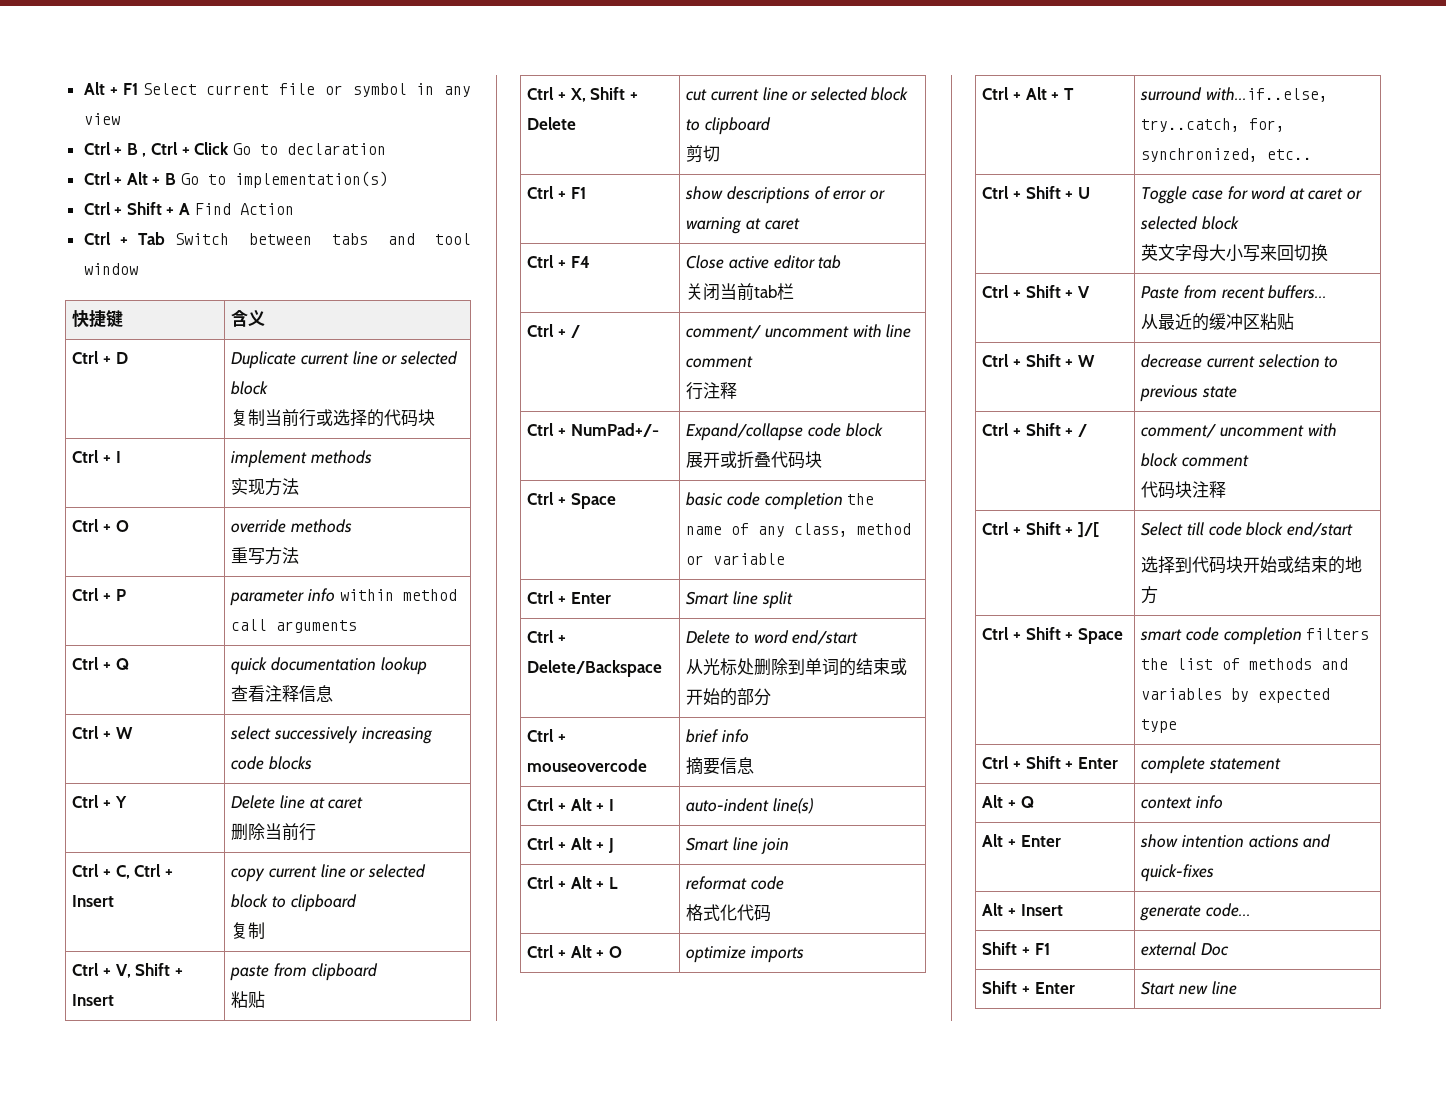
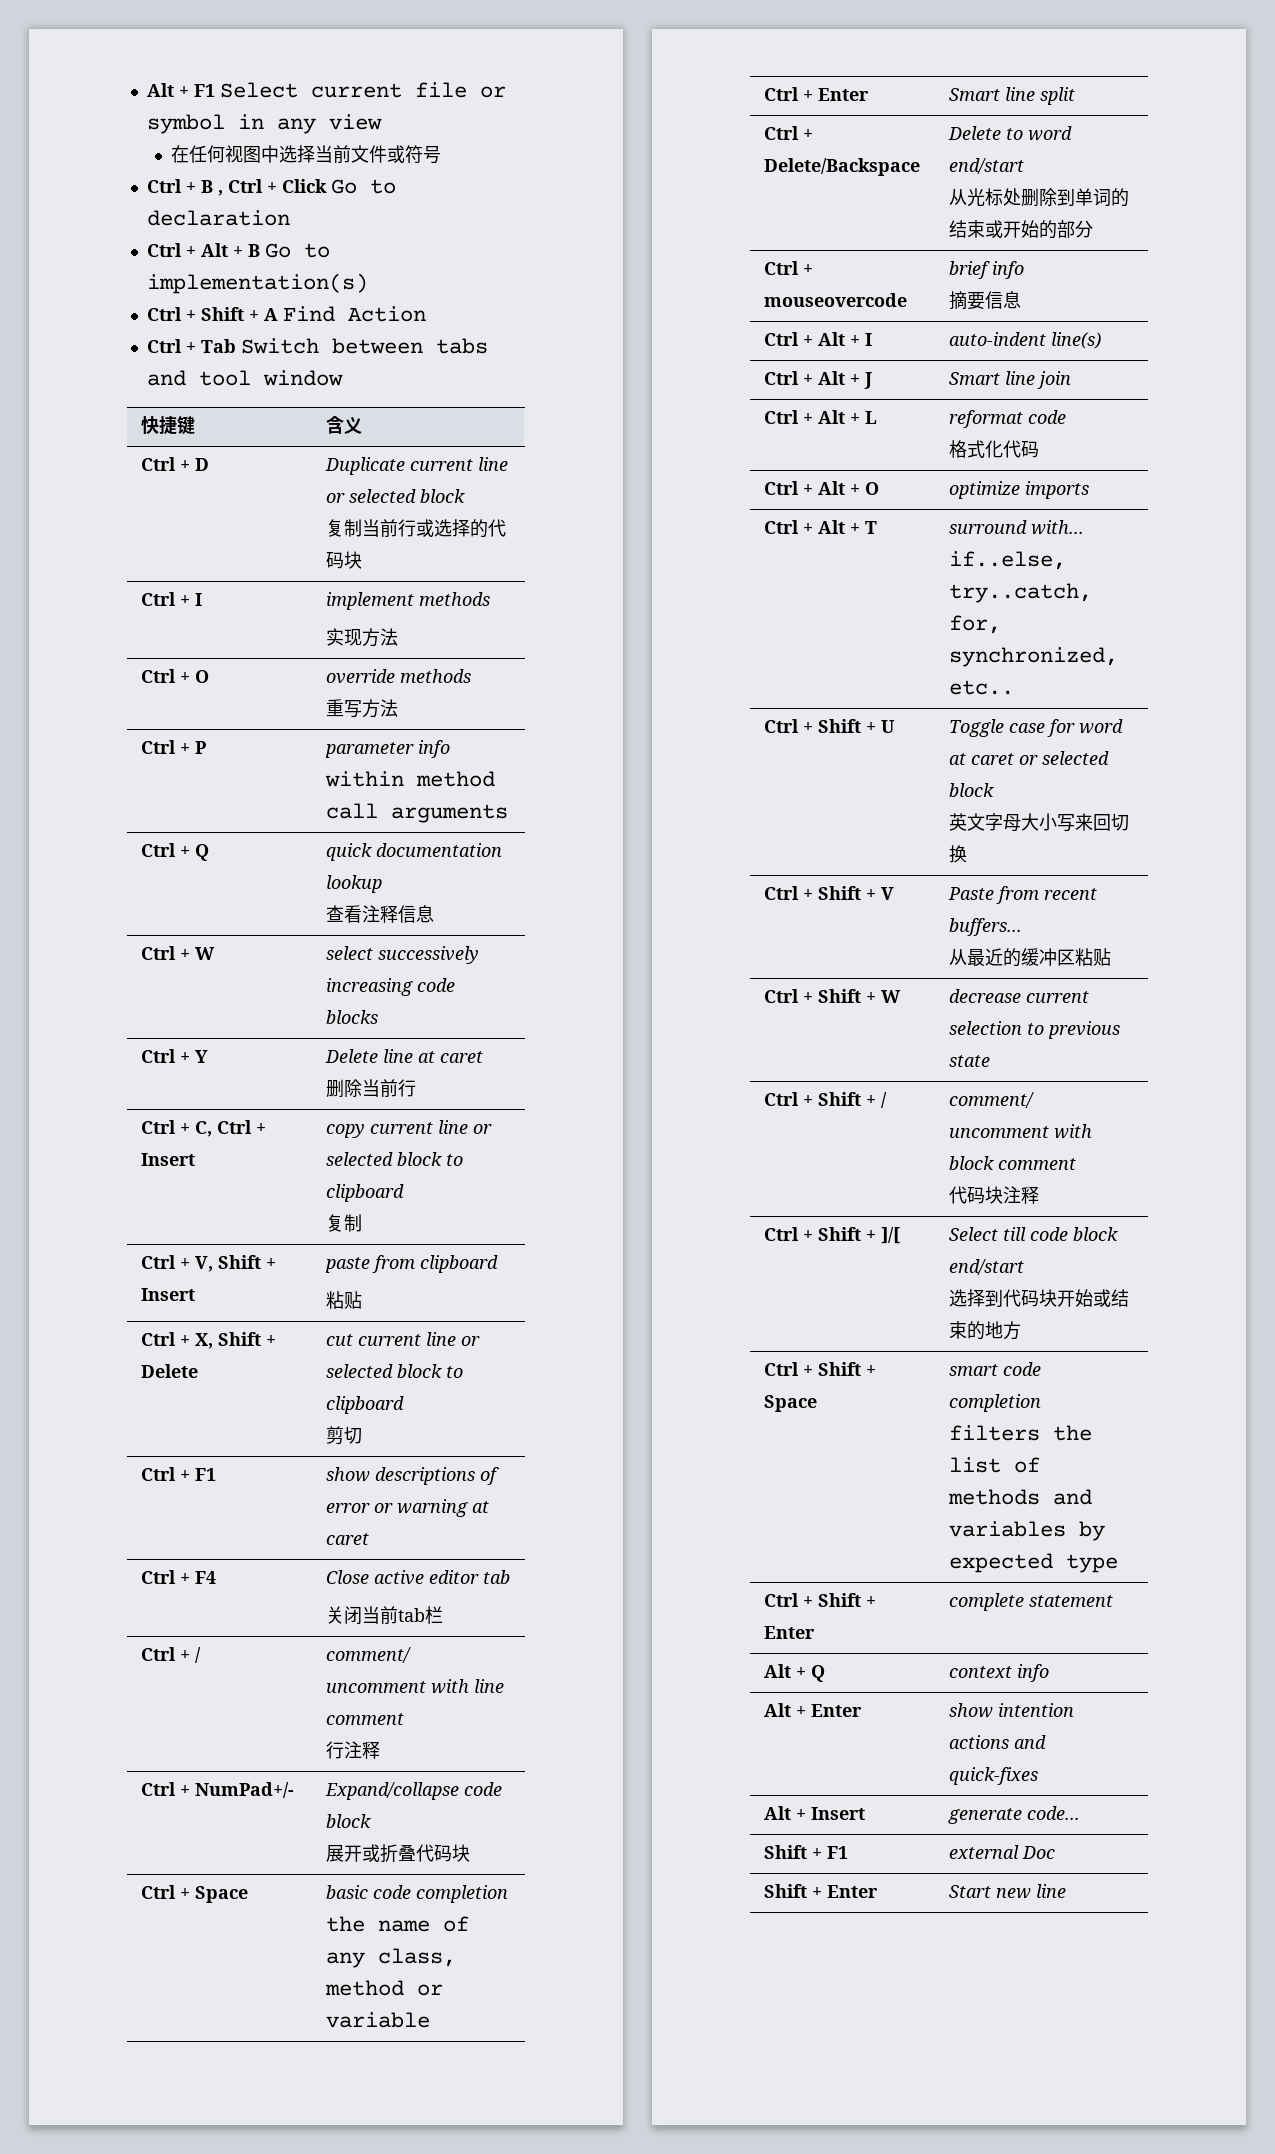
+ 在任何视图中选择当前文件或符号
- Ctrl + Alt + T | surround with...if..else, try..catch, for, synchronized, etc..
+ Ctrl + Alt + T | surround with... if..else, try..catch, for, synchronized, etc..

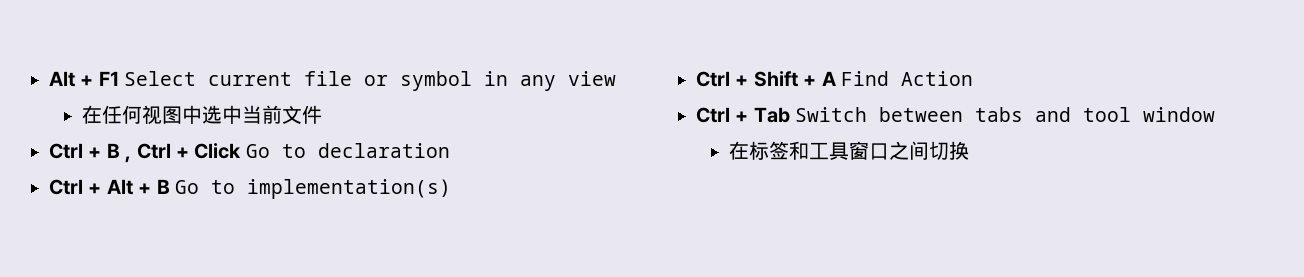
- 在任何视图中选择当前文件或符号
+ 在任何视图中选中当前文件
- 快捷键 | 含义
- Ctrl + D | Duplicate current line or selected block
- 复制当前行或选择的代码块
- Ctrl + I | implement methods
- 实现方法
- Ctrl + O | override methods
- 重写方法
- Ctrl + P | parameter info within method call arguments
- Ctrl + Q | quick documentation lookup
- 查看注释信息
- Ctrl + W | select successively increasing code blocks
- Ctrl + Y | Delete line at caret
- 删除当前行
- Ctrl + C, Ctrl + Insert | copy current line or selected block to clipboard
- 复制
- Ctrl + V, Shift + Insert | paste from clipboard
- 粘贴
- Ctrl + X, Shift + Delete | cut current line or selected block to clipboard
- 剪切
- Ctrl + F1 | show descriptions of error or warning at caret
- Ctrl + F4 | Close active editor tab
- 关闭当前tab栏
- Ctrl + / | comment/ uncomment with line comment
- 行注释
- Ctrl + NumPad+/- | Expand/collapse code block
- 展开或折叠代码块
- Ctrl + Space | basic code completion the name of any class, method or variable
- Ctrl + Enter | Smart line split
- Ctrl + Delete/Backspace | Delete to word end/start
- 从光标处删除到单词的结束或开始的部分
- Ctrl + mouseovercode | brief info
- 摘要信息
- Ctrl + Alt + I | auto-indent line(s)
- Ctrl + Alt + J | Smart line join
- Ctrl + Alt + L | reformat code
- 格式化代码
- Ctrl + Alt + O | optimize imports
- Ctrl + Alt + T | surround with... if..else, try..catch, for, synchronized, etc..
- Ctrl + Shift + U | Toggle case for word at caret or selected block
- 英文字母大小写来回切换
- Ctrl + Shift + V | Paste from recent buffers...
- 从最近的缓冲区粘贴
- Ctrl + Shift + W | decrease current selection to previous state
- Ctrl + Shift + / | comment/ uncomment with block comment
- 代码块注释
- Ctrl + Shift + ]/[ | Select till code block end/start
- 选择到代码块开始或结束的地方
- Ctrl + Shift + Space | smart code completion filters the list of methods and variables by expected type
- Ctrl + Shift + Enter | complete statement
- Alt + Q | context info
- Alt + Enter | show intention actions and quick-fixes
- Alt + Insert | generate code...
- Shift + F1 | external Doc
- Shift + Enter | Start new line
+ 在标签和工具窗口之间切换

